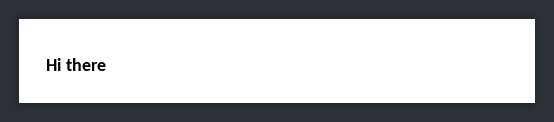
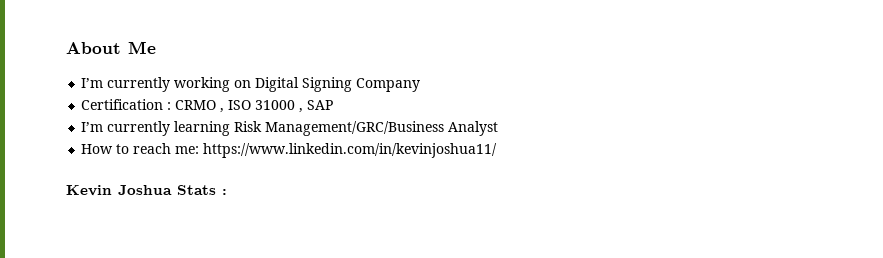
- Hi there
+ About Me
+ I’m currently working on Digital Signing Company
+ Certification : CRMO , ISO 31000 , SAP
+ I’m currently learning Risk Management/GRC/Business Analyst
+ How to reach me: https://www.linkedin.com/in/kevinjoshua11/
+ Kevin Joshua Stats :

